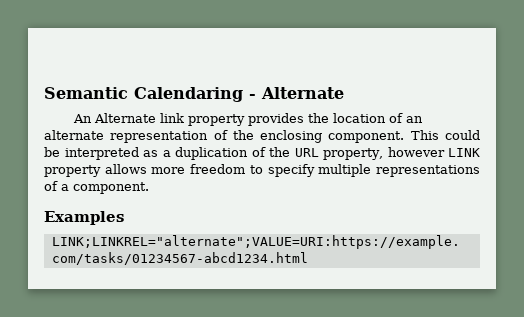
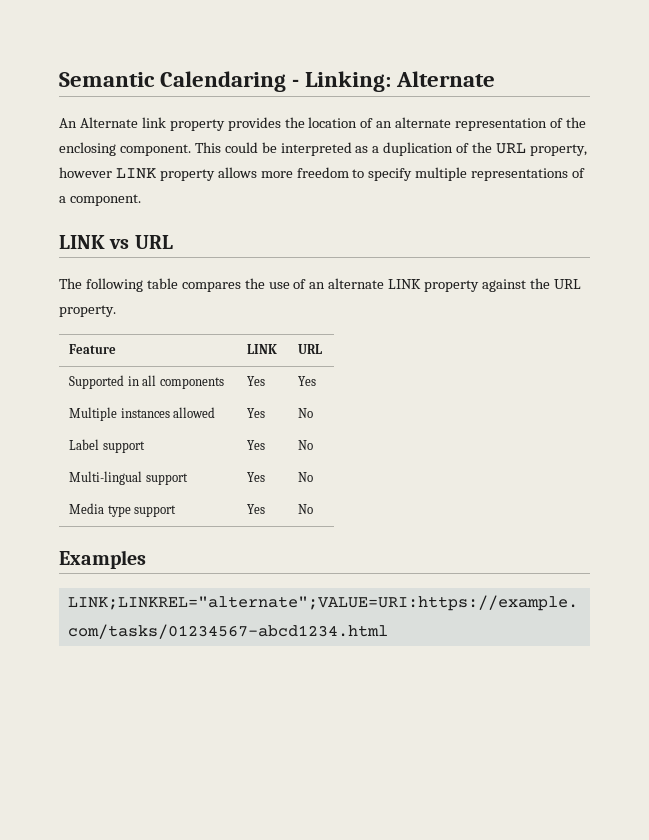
- Semantic Calendaring - Alternate
+ Semantic Calendaring - Linking: Alternate
+ LINK vs URL
+ The following table compares the use of an alternate LINK property against the URL property.
+ Feature | LINK | URL
+ Supported in all components | Yes | Yes
+ Multiple instances allowed | Yes | No
+ Label support | Yes | No
+ Multi-lingual support | Yes | No
+ Media type support | Yes | No

